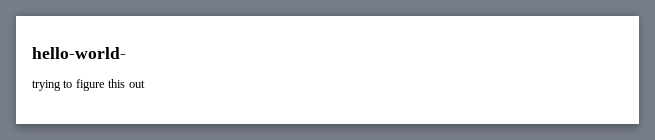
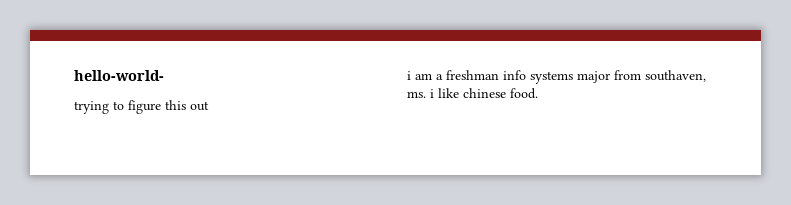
+ i am a freshman info systems major from southaven, ms. i like chinese food.

